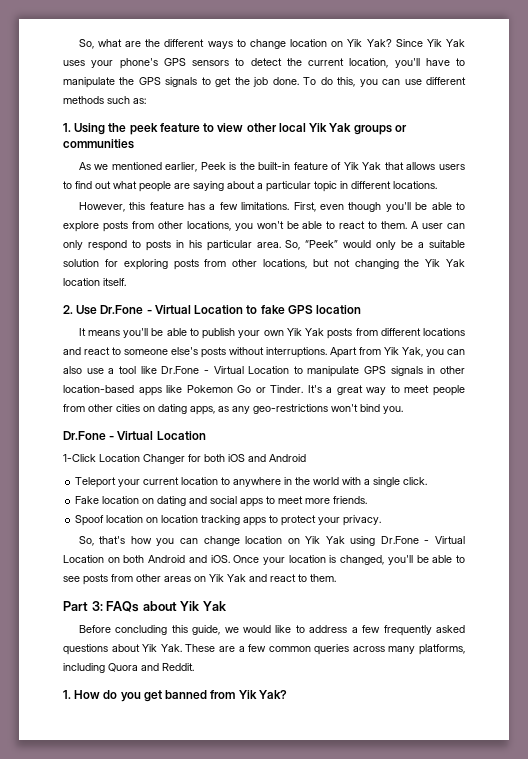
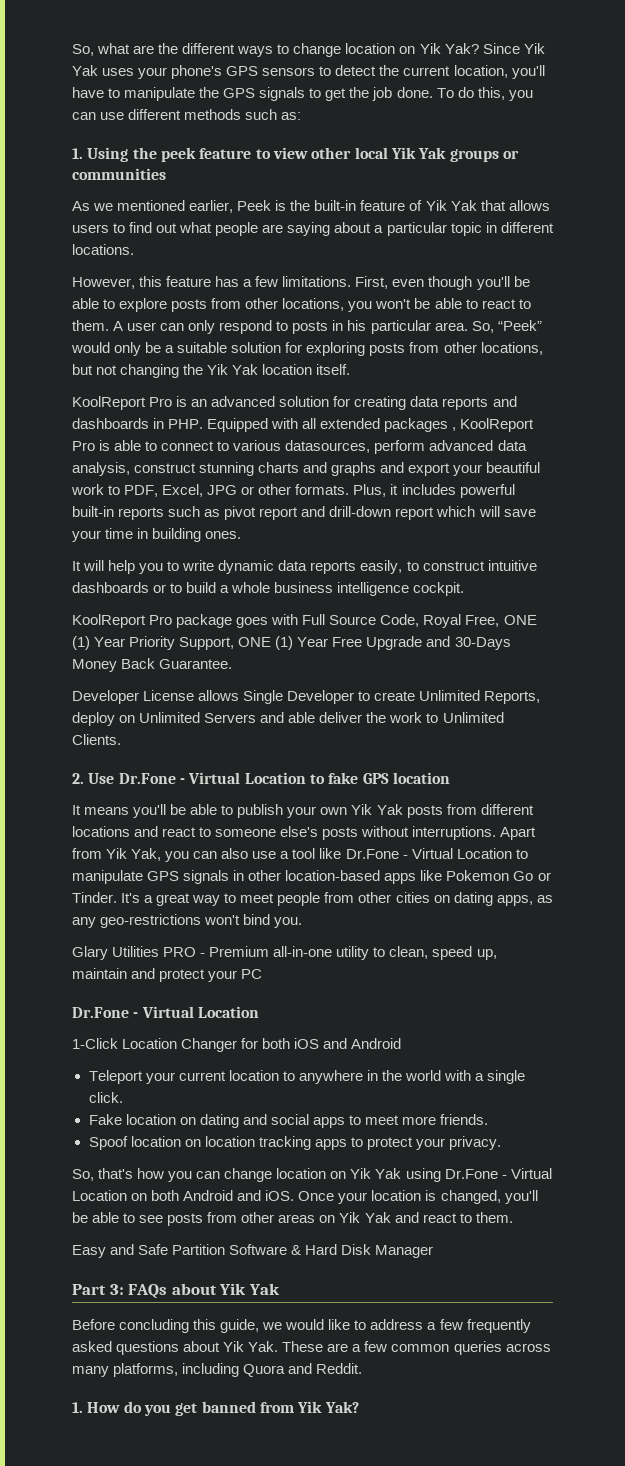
+ KoolReport Pro is an advanced solution for creating data reports and dashboards in PHP. Equipped with all extended packages , KoolReport Pro is able to connect to various datasources, perform advanced data analysis, construct stunning charts and graphs and export your beautiful work to PDF, Excel, JPG or other formats. Plus, it includes powerful built-in reports such as pivot report and drill-down report which will save your time in building ones.
+ It will help you to write dynamic data reports easily, to construct intuitive dashboards or to build a whole business intelligence cockpit.
+ KoolReport Pro package goes with Full Source Code, Royal Free, ONE (1) Year Priority Support, ONE (1) Year Free Upgrade and 30-Days Money Back Guarantee.
+ Developer License allows Single Developer to create Unlimited Reports, deploy on Unlimited Servers and able deliver the work to Unlimited Clients.
+ Glary Utilities PRO - Premium all-in-one utility to clean, speed up, maintain and protect your PC
+ Easy and Safe Partition Software & Hard Disk Manager

